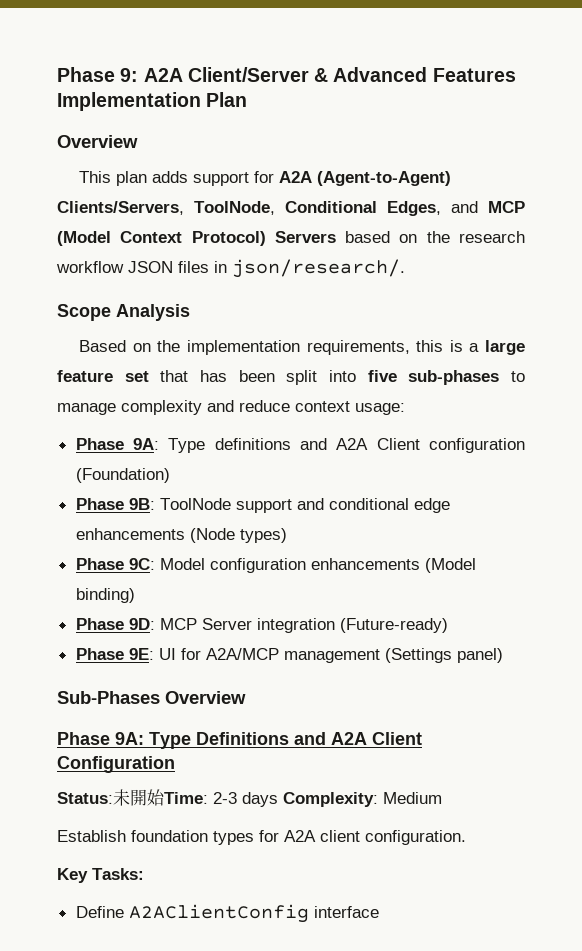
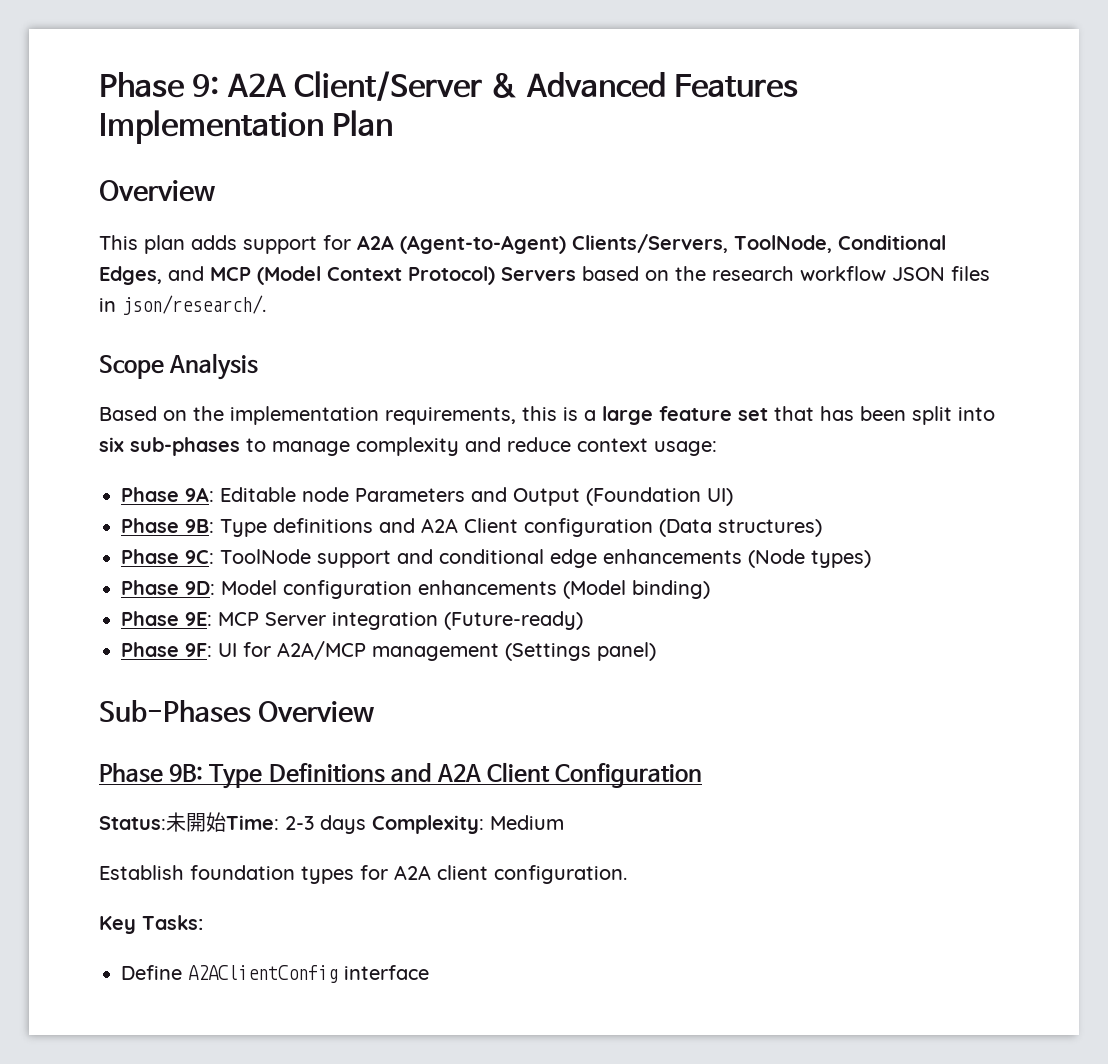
- Based on the implementation requirements, this is a large feature set that has been split into five sub-phases to manage complexity and reduce context usage:
+ Based on the implementation requirements, this is a large feature set that has been split into six sub-phases to manage complexity and reduce context usage:
- Phase 9A: Type definitions and A2A Client configuration (Foundation)
- Phase 9B: ToolNode support and conditional edge enhancements (Node types)
+ Phase 9A: Editable node Parameters and Output (Foundation UI)
+ Phase 9B: Type definitions and A2A Client configuration (Data structures)
+ Phase 9C: ToolNode support and conditional edge enhancements (Node types)
- Phase 9C: Model configuration enhancements (Model binding)
+ Phase 9D: Model configuration enhancements (Model binding)
- Phase 9D: MCP Server integration (Future-ready)
+ Phase 9E: MCP Server integration (Future-ready)
- Phase 9E: UI for A2A/MCP management (Settings panel)
+ Phase 9F: UI for A2A/MCP management (Settings panel)
- Phase 9A: Type Definitions and A2A Client Configuration
+ Phase 9B: Type Definitions and A2A Client Configuration

